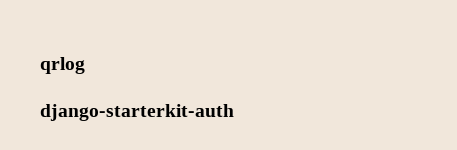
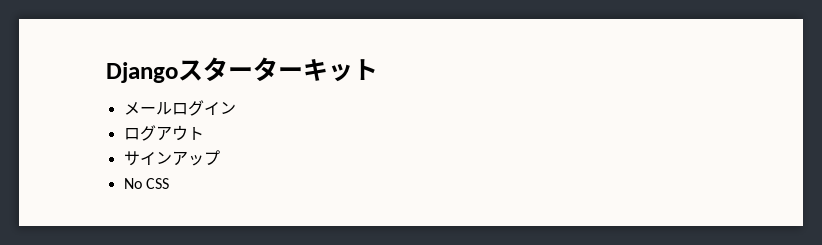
- qrlog
- django-starterkit-auth
+ Djangoスターターキット
+ メールログイン
+ ログアウト
+ サインアップ
+ No CSS

